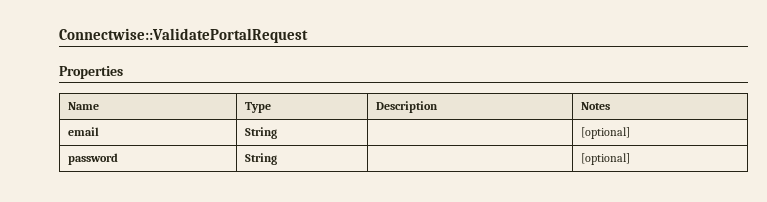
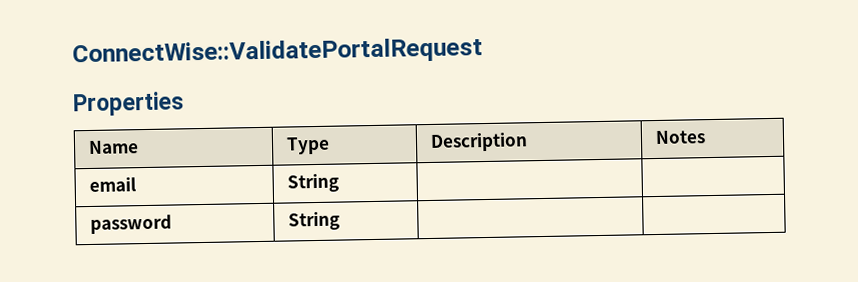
- Connectwise::ValidatePortalRequest
+ ConnectWise::ValidatePortalRequest
- email | String | | [optional]
+ email | String | |
- password | String | | [optional]
+ password | String | |

